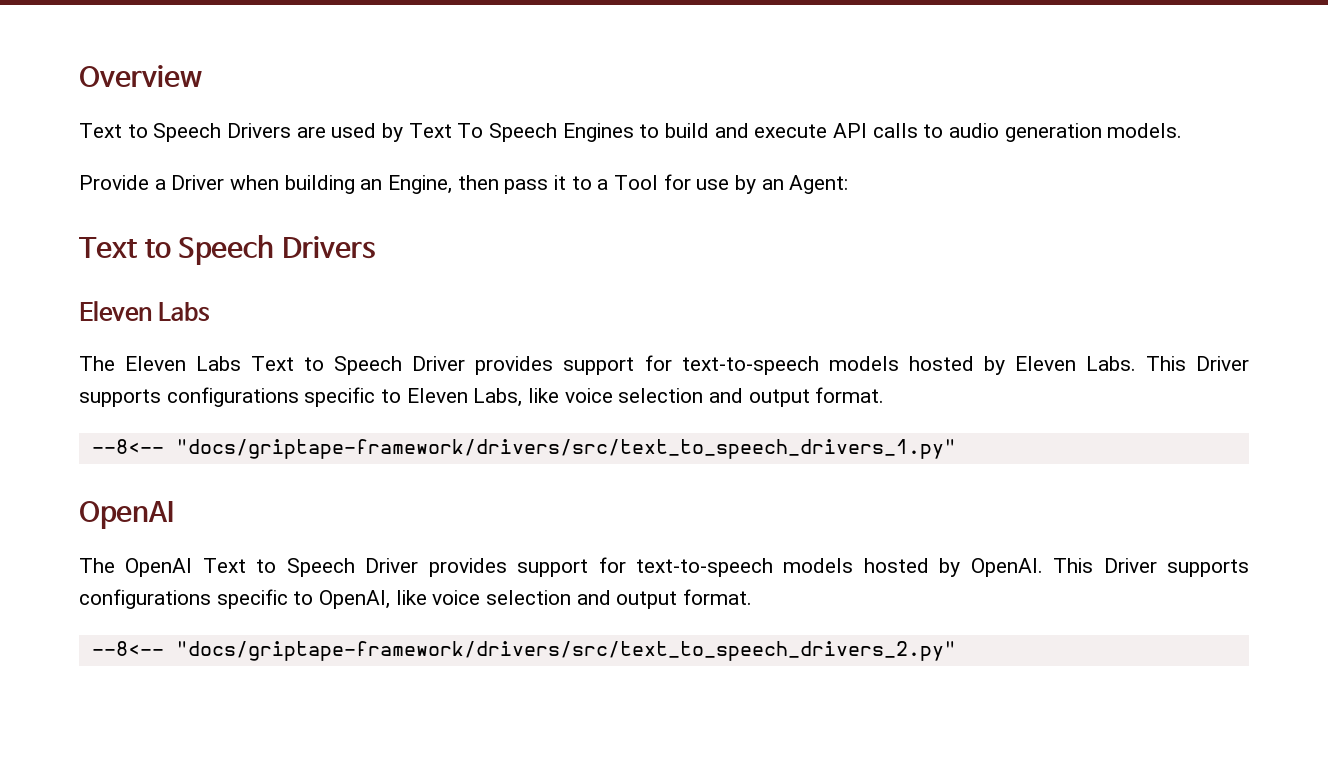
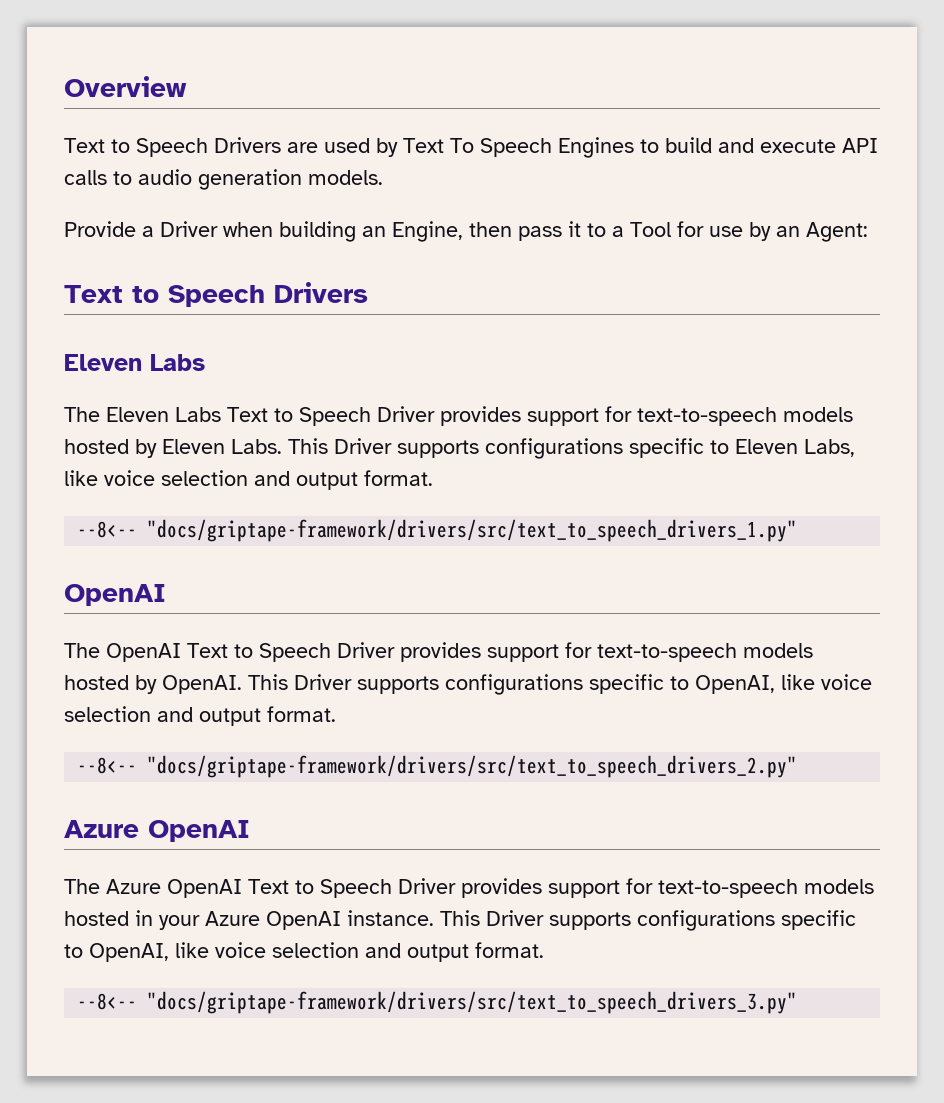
  --8<-- "docs/griptape-framework/drivers/src/text_to_speech_drivers_2.py"
+ Azure OpenAI
+ The Azure OpenAI Text to Speech Driver provides support for text-to-speech models hosted in your Azure OpenAI instance. This Driver supports configurations specific to OpenAI, like voice selection and output format.
+ --8<-- "docs/griptape-framework/drivers/src/text_to_speech_drivers_3.py"

